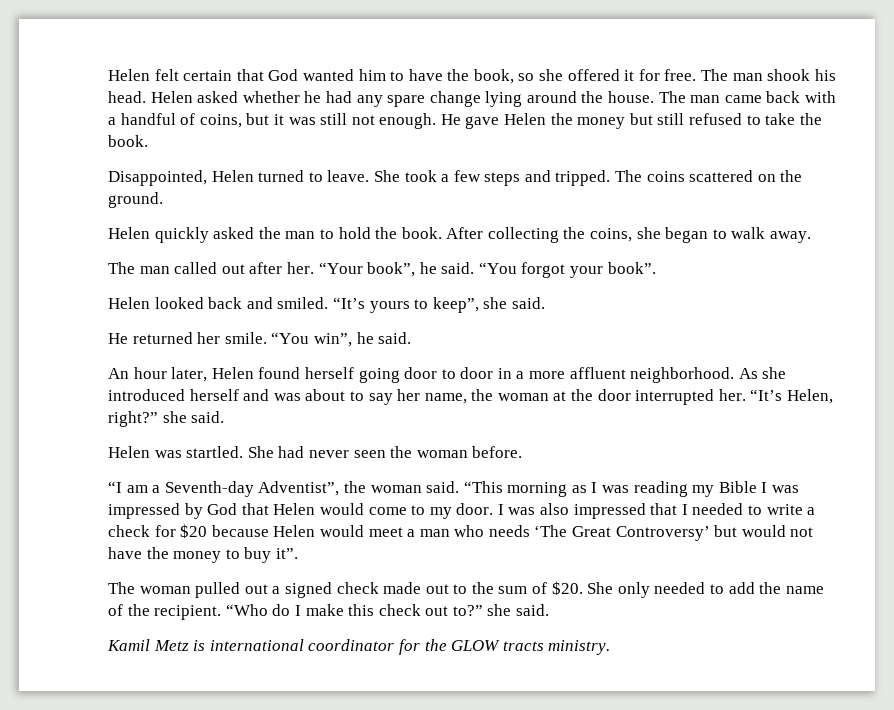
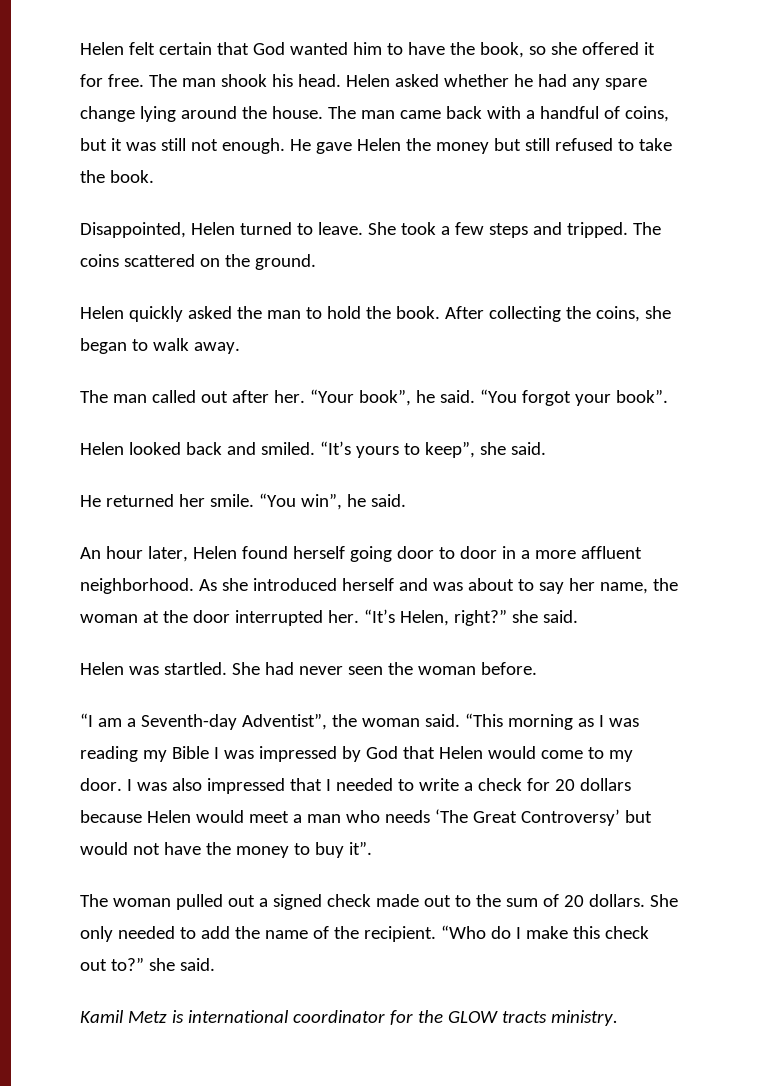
- I was also impressed that I needed to write a check for $20 because Helen would meet a man who needs ‘The Great Controversy’ but would not have the money to buy it”.
+ I was also impressed that I needed to write a check for 20 dollars because Helen would meet a man who needs ‘The Great Controversy’ but would not have the money to buy it”.
- The woman pulled out a signed check made out to the sum of $20.
+ The woman pulled out a signed check made out to the sum of 20 dollars.

